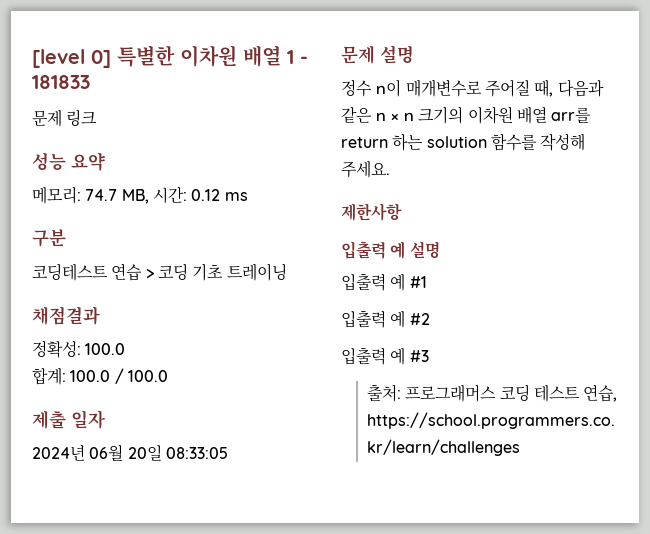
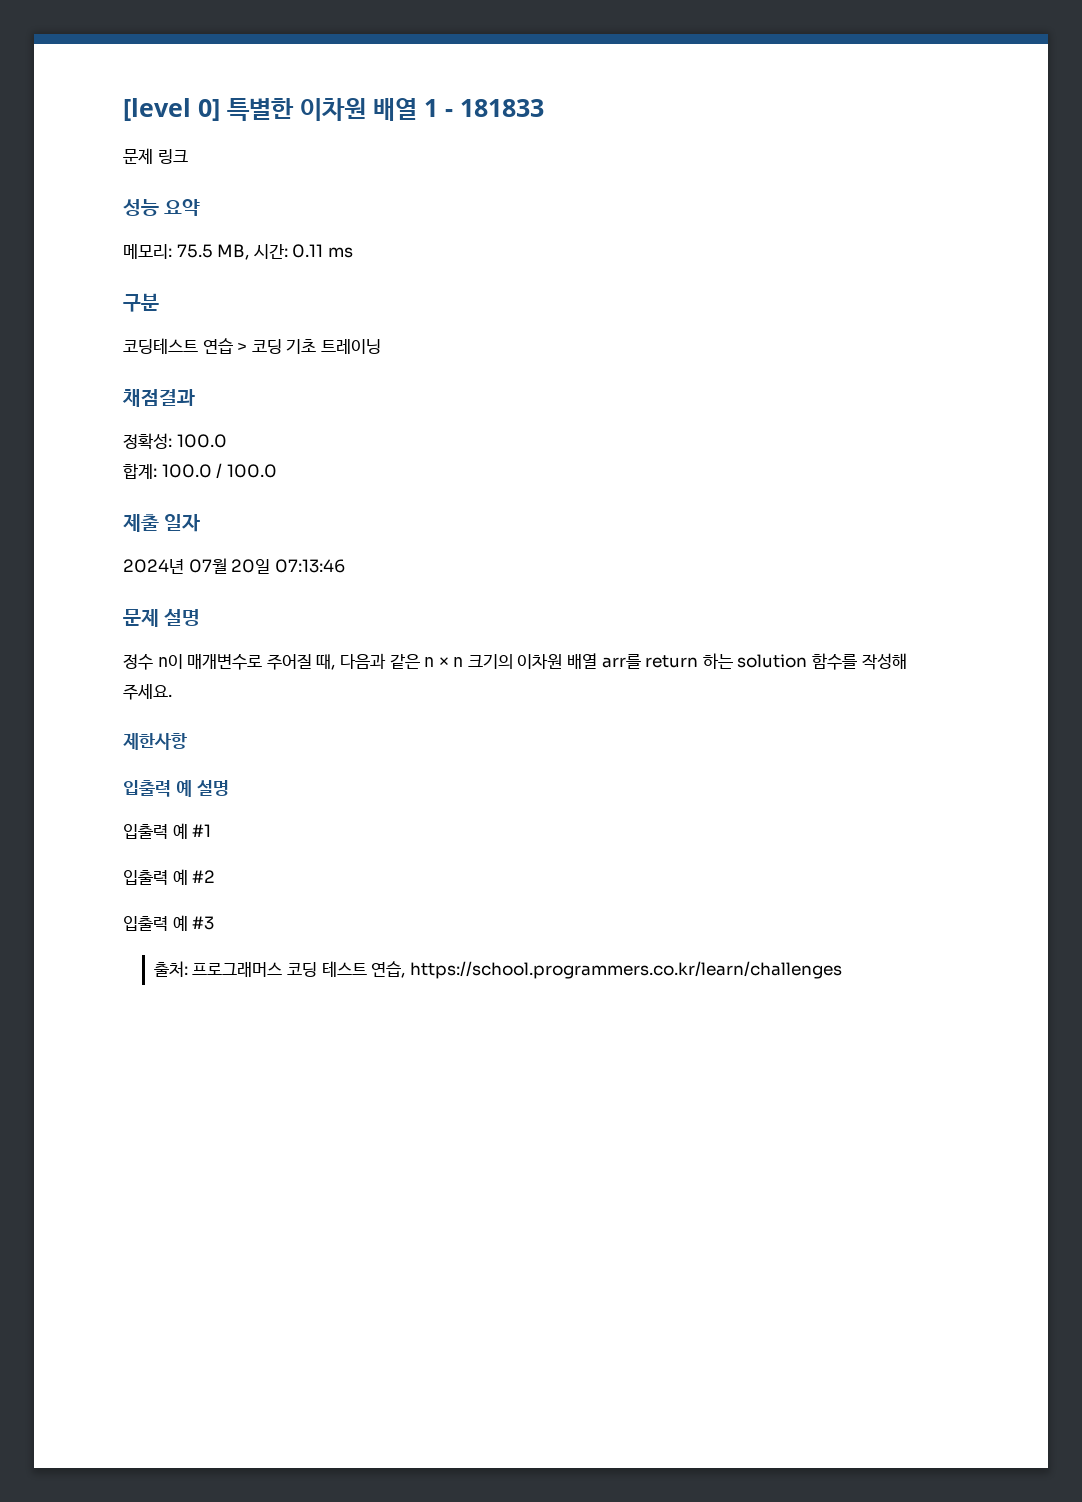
- 메모리: 74.7 MB, 시간: 0.12 ms
+ 메모리: 75.5 MB, 시간: 0.11 ms
- 2024년 06월 20일 08:33:05
+ 2024년 07월 20일 07:13:46

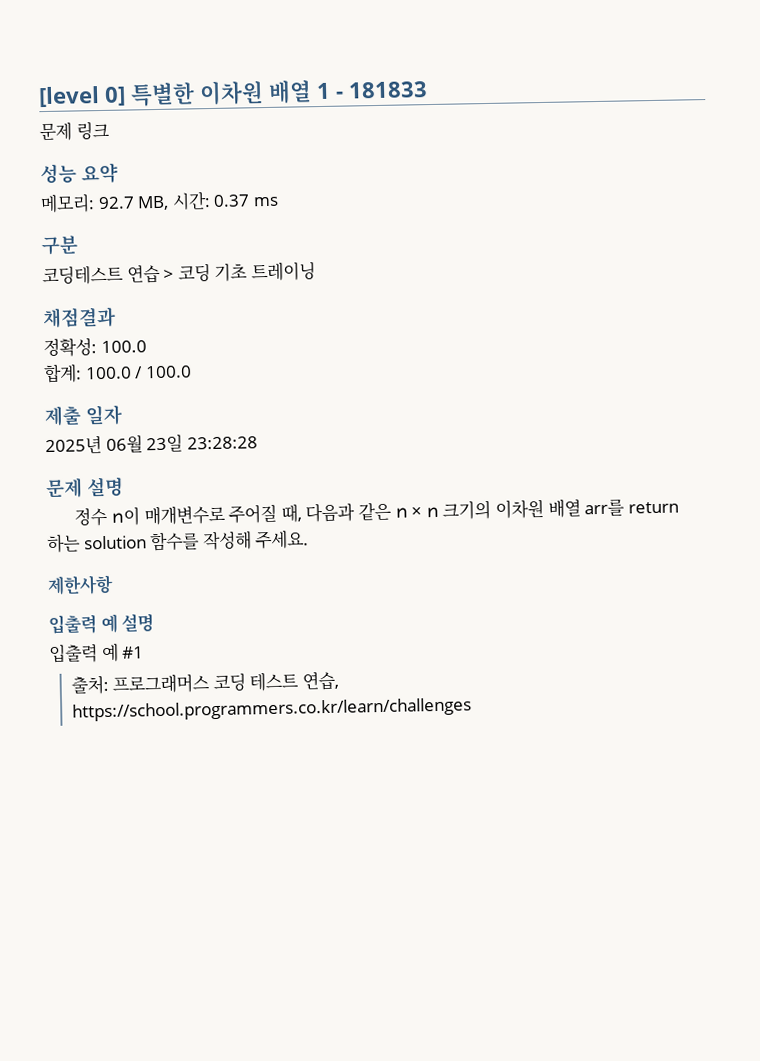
- 메모리: 75.5 MB, 시간: 0.11 ms
+ 메모리: 92.7 MB, 시간: 0.37 ms
- 2024년 07월 20일 07:13:46
+ 2025년 06월 23일 23:28:28
- 입출력 예 #2
- 입출력 예 #3

